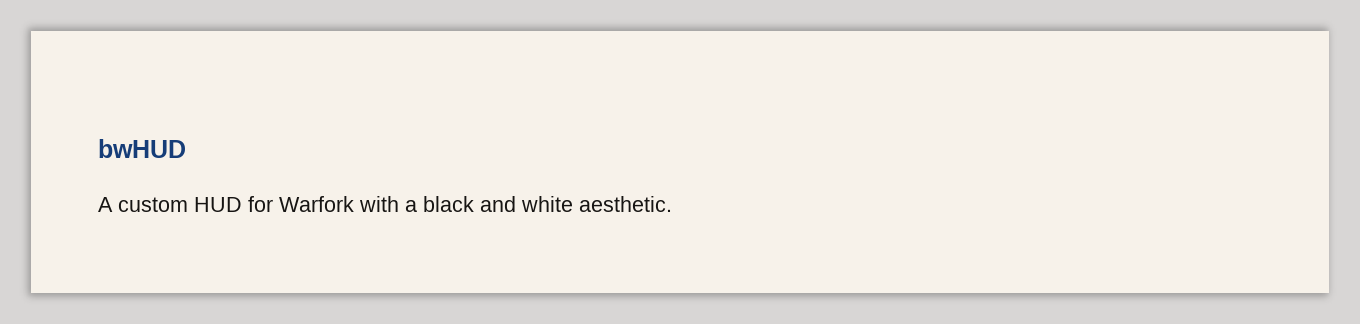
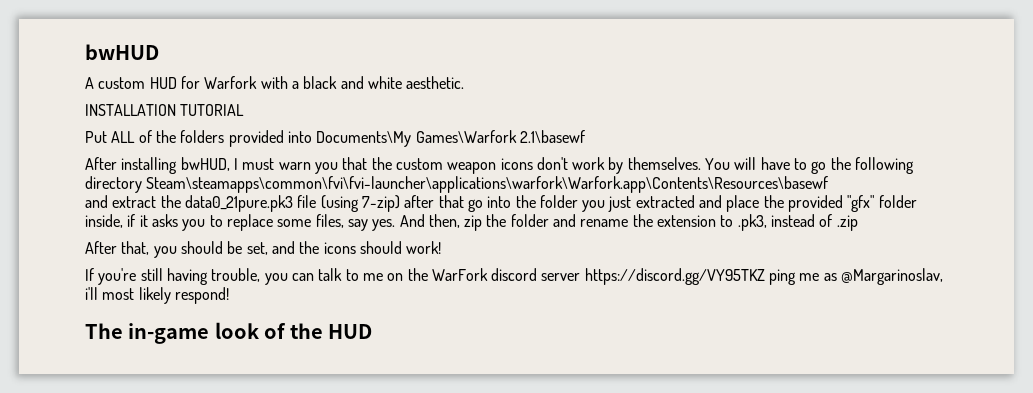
+ INSTALLATION TUTORIAL
+ Put ALL of the folders provided into Documents\My Games\Warfork 2.1\basewf
+ After installing bwHUD, I must warn you that the custom weapon icons don't work by themselves. You will have to go the following directory Steam\steamapps\common\fvi\fvi-launcher\applications\warfork\Warfork.app\Contents\Resources\basewf
+ and extract the data0_21pure.pk3 file (using 7-zip) after that go into the folder you just extracted and place the provided "gfx" folder inside, if it asks you to replace some files, say yes. And then, zip the folder and rename the extension to .pk3, instead of .zip
+ After that, you should be set, and the icons should work!
+ If you're still having trouble, you can talk to me on the WarFork discord server https://discord.gg/VY95TKZ ping me as @Margarinoslav, i'll most likely respond!
+ The in-game look of the HUD

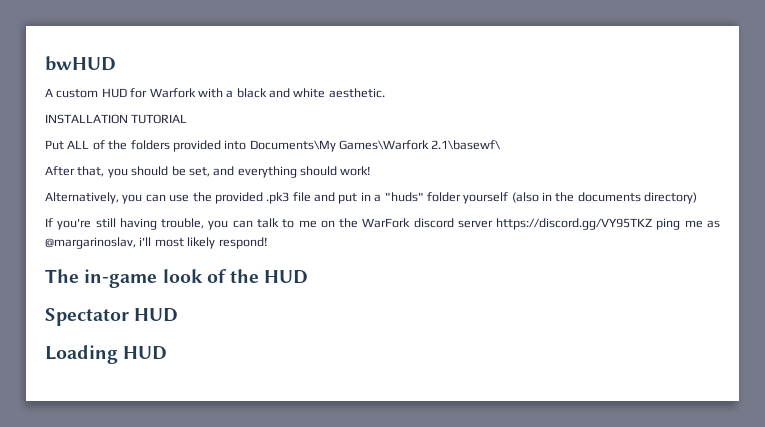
- Put ALL of the folders provided into Documents\My Games\Warfork 2.1\basewf
- After installing bwHUD, I must warn you that the custom weapon icons don't work by themselves. You will have to go the following directory Steam\steamapps\common\fvi\fvi-launcher\applications\warfork\Warfork.app\Contents\Resources\basewf
- and extract the data0_21pure.pk3 file (using 7-zip) after that go into the folder you just extracted and place the provided "gfx" folder inside, if it asks you to replace some files, say yes. And then, zip the folder and rename the extension to .pk3, instead of .zip
+ Put ALL of the folders provided into Documents\My Games\Warfork 2.1\basewf\
- After that, you should be set, and the icons should work!
+ After that, you should be set, and everything should work!
+ Alternatively, you can use the provided .pk3 file and put in a "huds" folder yourself (also in the documents directory)
- If you're still having trouble, you can talk to me on the WarFork discord server https://discord.gg/VY95TKZ ping me as @Margarinoslav, i'll most likely respond!
+ If you're still having trouble, you can talk to me on the WarFork discord server https://discord.gg/VY95TKZ ping me as @margarinoslav, i'll most likely respond!
+ Spectator HUD
+ Loading HUD

